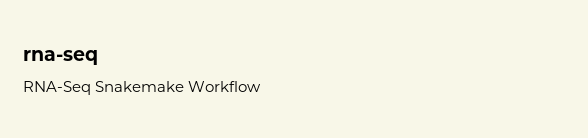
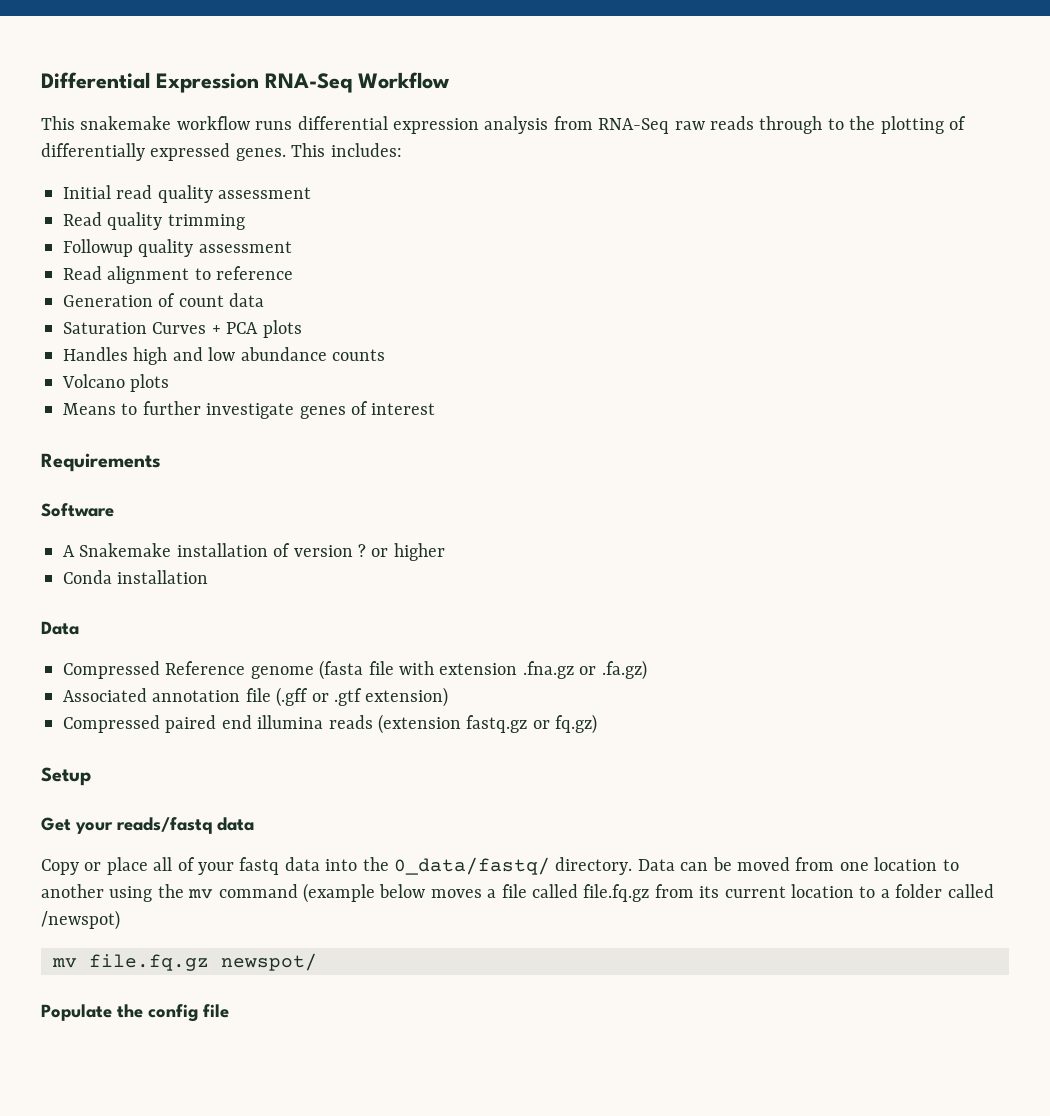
- rna-seq
- RNA-Seq Snakemake Workflow
+ Differential Expression RNA-Seq Workflow
+ This snakemake workflow runs differential expression analysis from RNA-Seq raw reads through to the plotting of differentially expressed genes. This includes:
+ Initial read quality assessment
+ Read quality trimming
+ Followup quality assessment
+ Read alignment to reference
+ Generation of count data
+ Saturation Curves + PCA plots
+ Handles high and low abundance counts
+ Volcano plots
+ Means to further investigate genes of interest
+ Requirements
+ Software
+ A Snakemake installation of version ? or higher
+ Conda installation
+ Data
+ Compressed Reference genome (fasta file with extension .fna.gz or .fa.gz)
+ Associated annotation file (.gff or .gtf extension)
+ Compressed paired end illumina reads (extension fastq.gz or fq.gz)
+ Setup
+ Get your reads/fastq data
+ Copy or place all of your fastq data into the 0_data/fastq/ directory. Data can be moved from one location to another using the mv command (example below moves a file called file.fq.gz from its current location to a folder called /newspot)
+ mv file.fq.gz newspot/
+ Populate the config file

